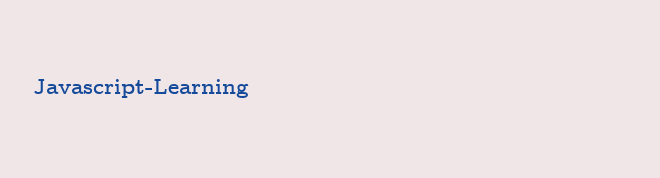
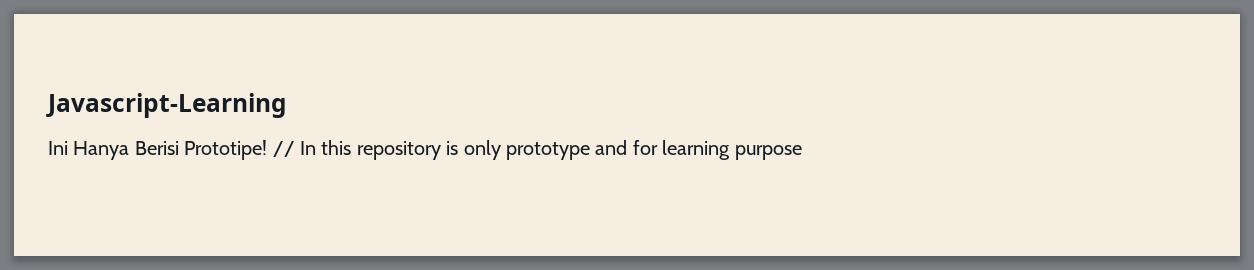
+ Ini Hanya Berisi Prototipe! // In this repository is only prototype and for learning purpose

